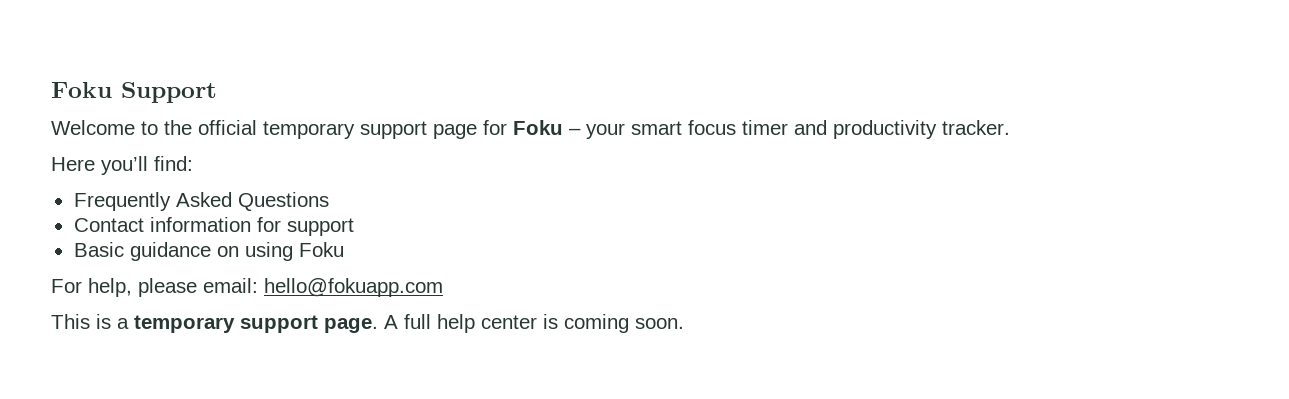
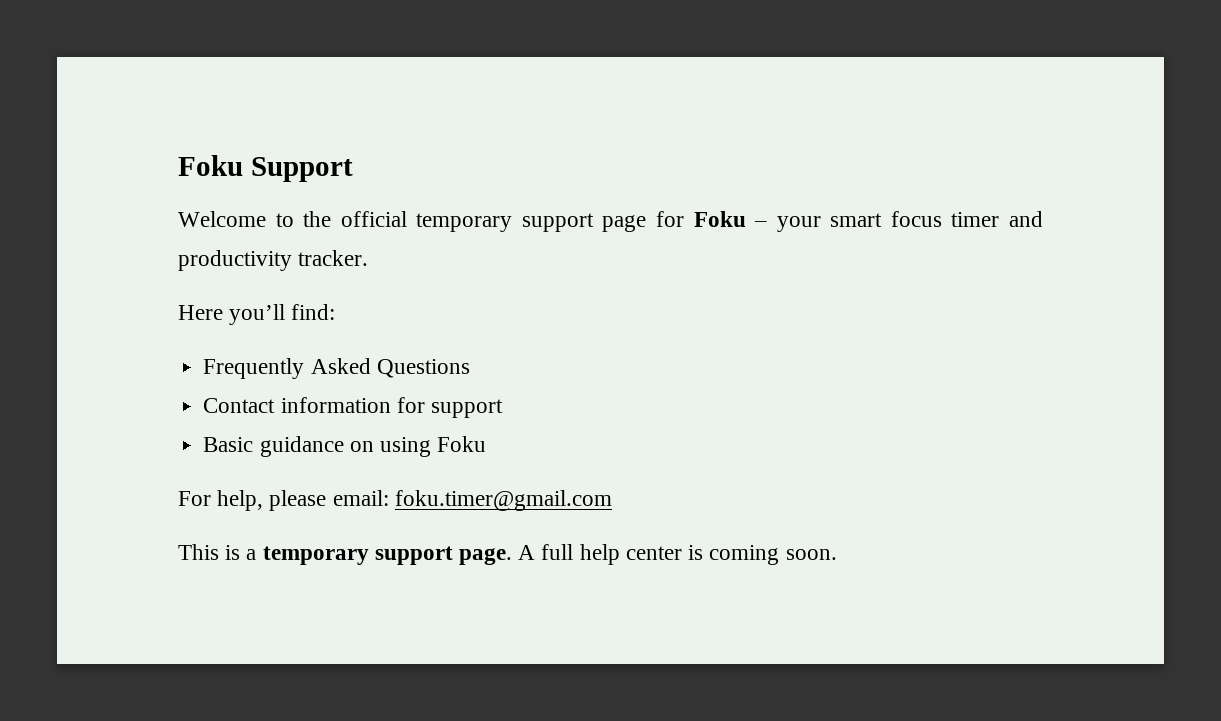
- For help, please email: hello@fokuapp.com
+ For help, please email: foku.timer@gmail.com

